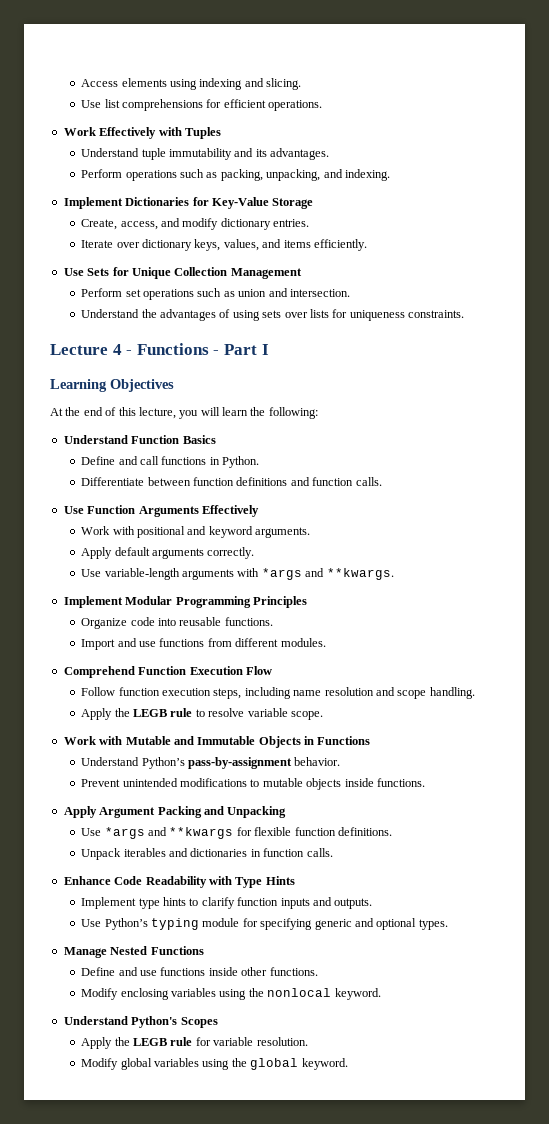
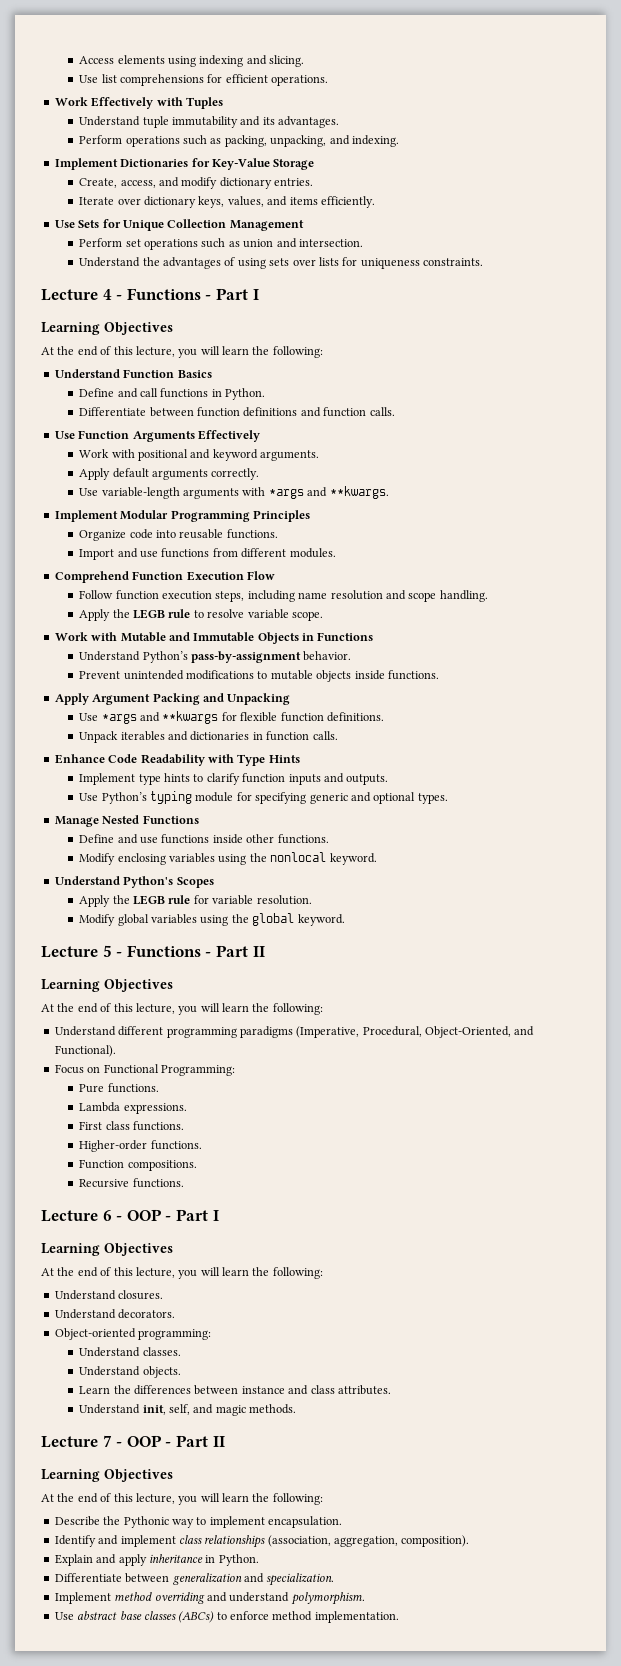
+ Lecture 5 - Functions - Part II
+ Learning Objectives
+ At the end of this lecture, you will learn the following:
+ Understand different programming paradigms (Imperative, Procedural, Object-Oriented, and Functional).
+ Focus on Functional Programming:
+ Pure functions.
+ Lambda expressions.
+ First class functions.
+ Higher-order functions.
+ Function compositions.
+ Recursive functions.
+ Lecture 6 - OOP - Part I
+ Learning Objectives
+ At the end of this lecture, you will learn the following:
+ Understand closures.
+ Understand decorators.
+ Object-oriented programming:
+ Understand classes.
+ Understand objects.
+ Learn the differences between instance and class attributes.
+ Understand init, self, and magic methods.
+ Lecture 7 - OOP - Part II
+ Learning Objectives
+ At the end of this lecture, you will learn the following:
+ Describe the Pythonic way to implement encapsulation.
+ Identify and implement class relationships (association, aggregation, composition).
+ Explain and apply inheritance in Python.
+ Differentiate between generalization and specialization.
+ Implement method overriding and understand polymorphism.
+ Use abstract base classes (ABCs) to enforce method implementation.

